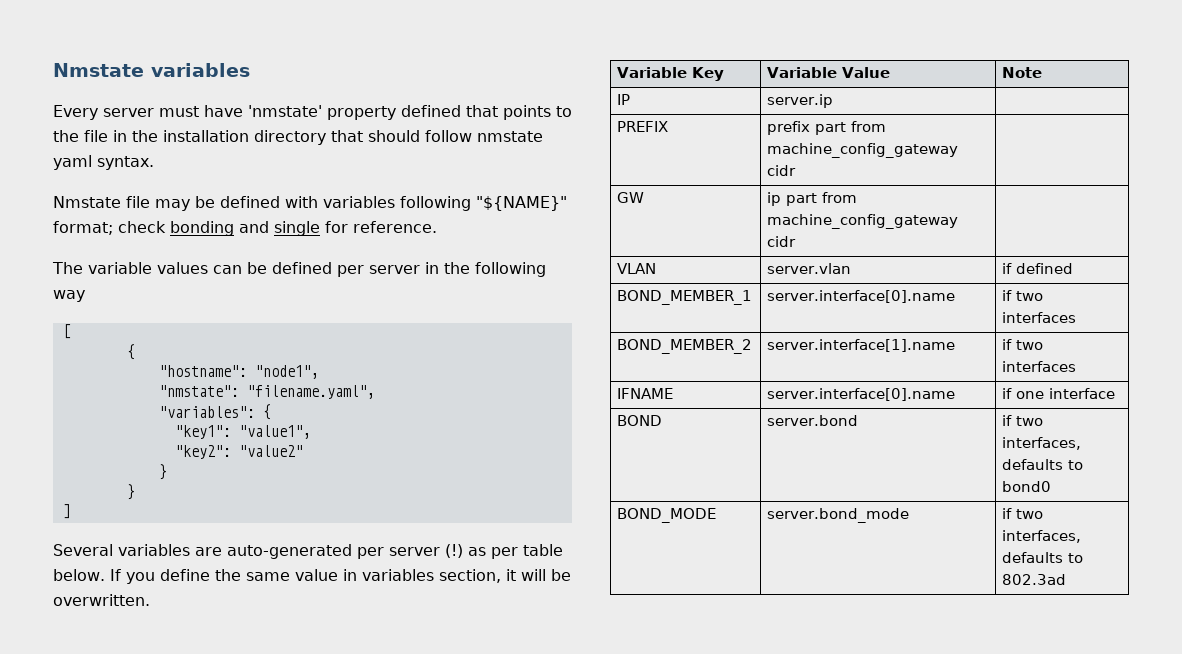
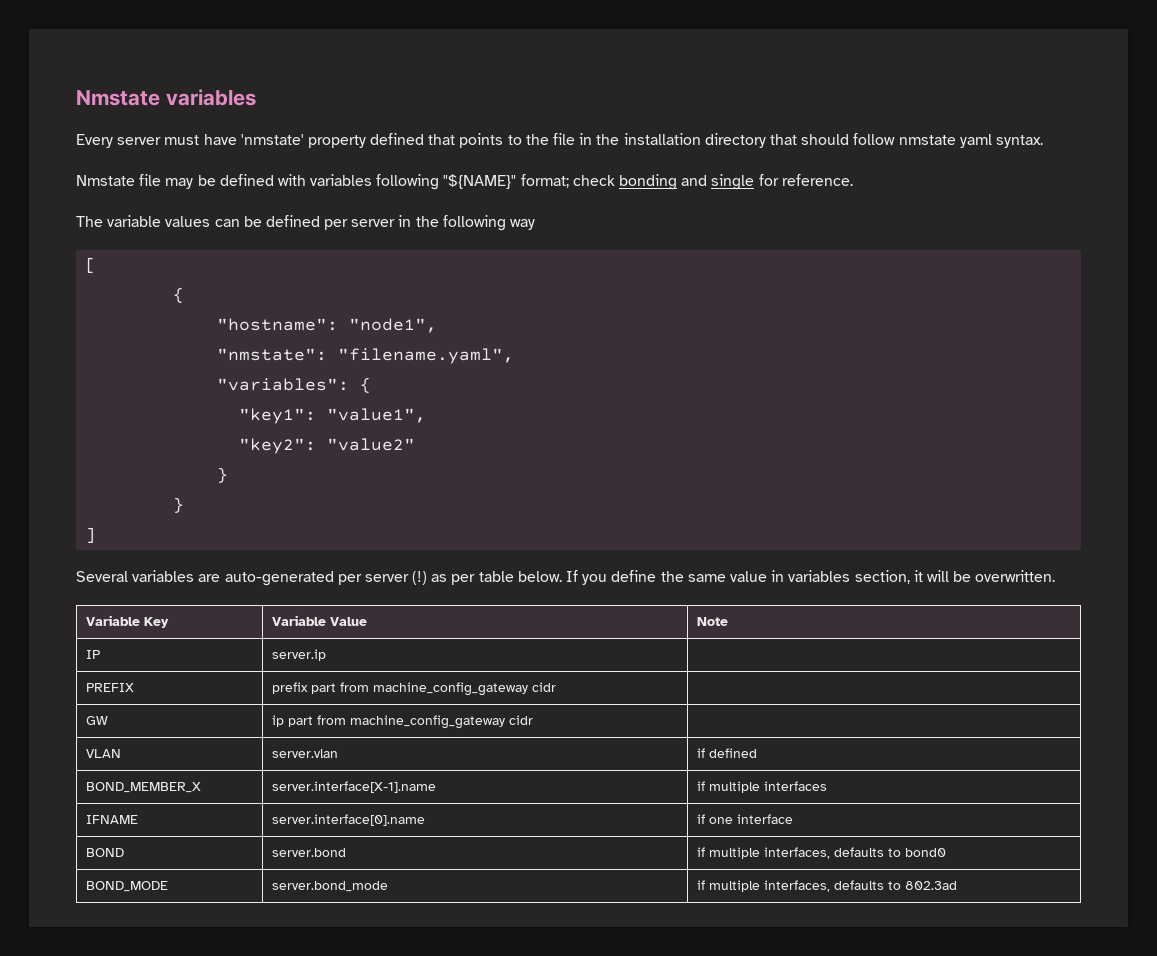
- BOND_MEMBER_1 | server.interface[0].name | if two interfaces
- BOND_MEMBER_2 | server.interface[1].name | if two interfaces
+ BOND_MEMBER_X | server.interface[X-1].name | if multiple interfaces
- BOND | server.bond | if two interfaces, defaults to bond0
+ BOND | server.bond | if multiple interfaces, defaults to bond0
- BOND_MODE | server.bond_mode | if two interfaces, defaults to 802.3ad
+ BOND_MODE | server.bond_mode | if multiple interfaces, defaults to 802.3ad

